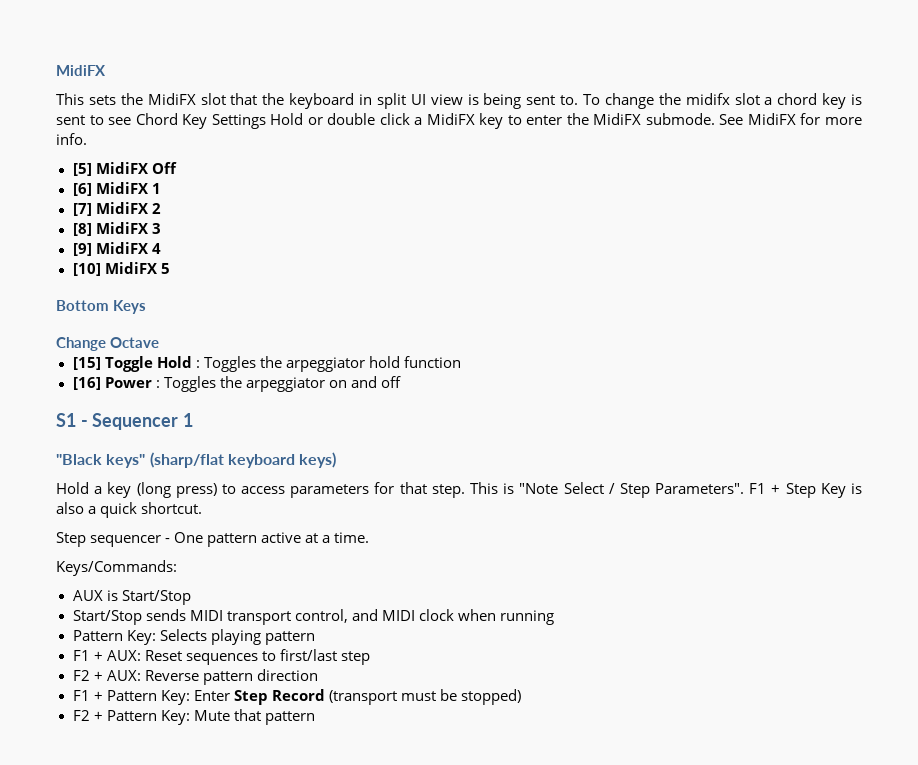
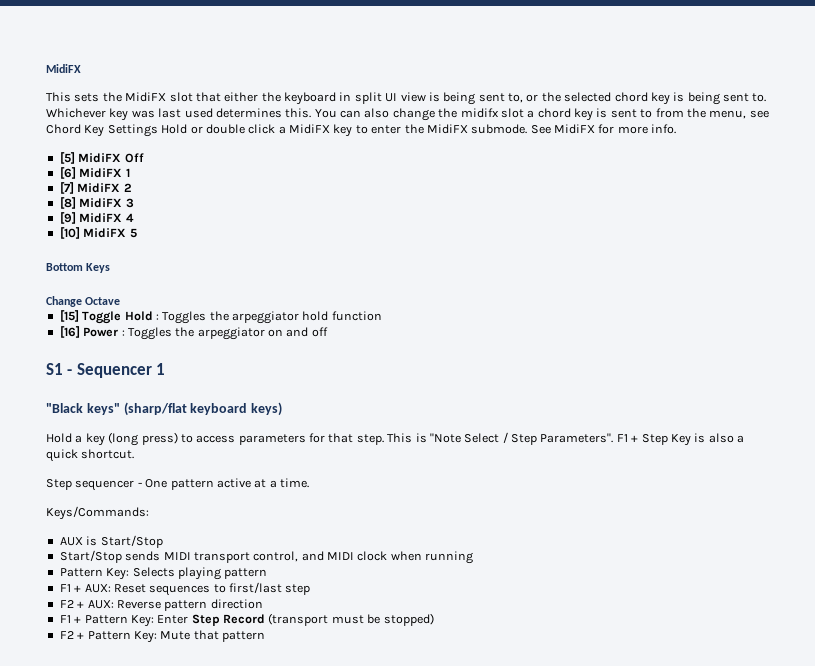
- This sets the MidiFX slot that the keyboard in split UI view is being sent to. To change the midifx slot a chord key is sent to see Chord Key Settings Hold or double click a MidiFX key to enter the MidiFX submode.
+ This sets the MidiFX slot that either the keyboard in split UI view is being sent to, or the selected chord key is being sent to. Whichever key was last used determines this. You can also change the midifx slot a chord key is sent to from the menu, see Chord Key Settings Hold or double click a MidiFX key to enter the MidiFX submode.

